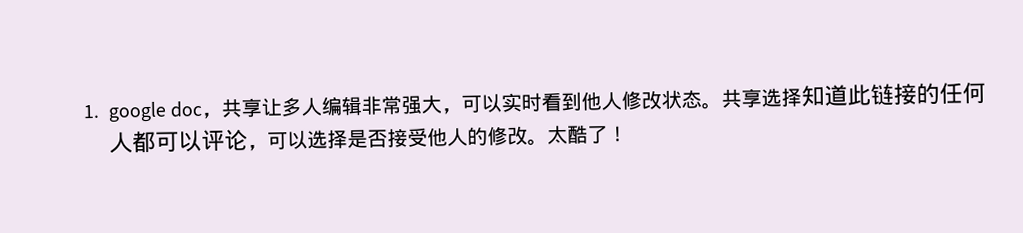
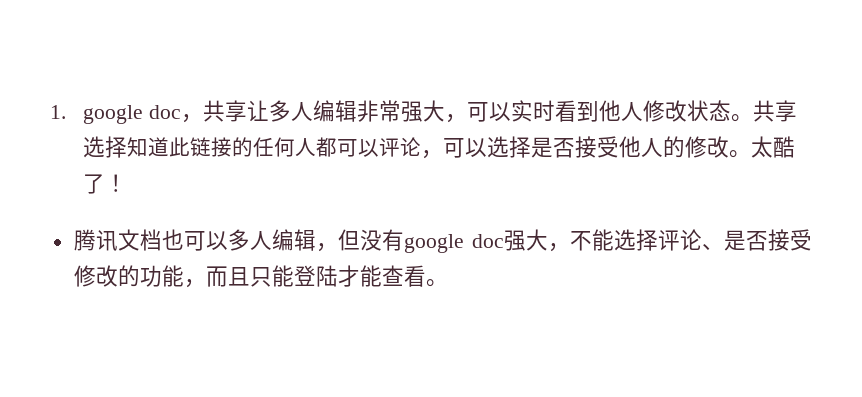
+ 腾讯文档也可以多人编辑，但没有google doc强大，不能选择评论、是否接受修改的功能，而且只能登陆才能查看。

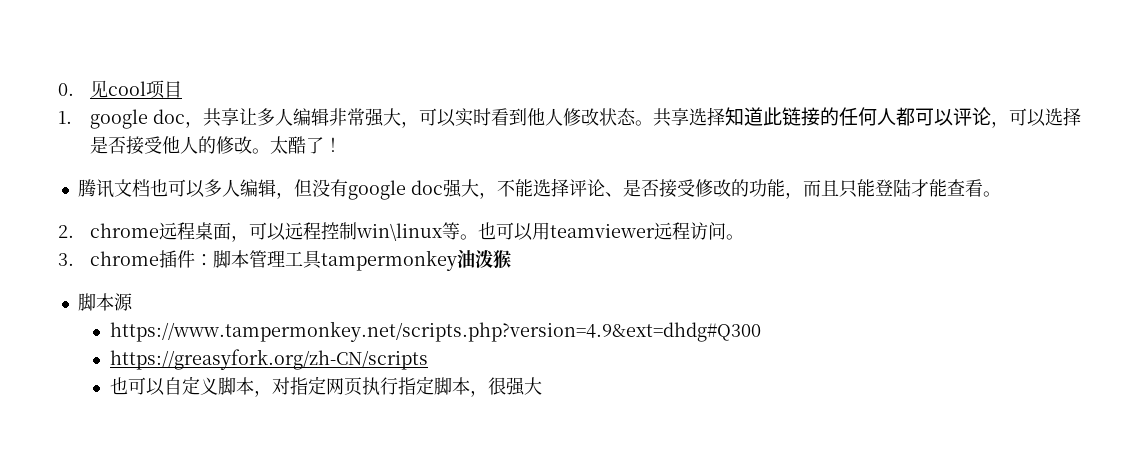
+ 0.见cool项目
+ 2. chrome远程桌面，可以远程控制win\linux等。也可以用teamviewer远程访问。
+ 3. chrome插件：脚本管理工具tampermonkey油泼猴
+ 脚本源
+ https://www.tampermonkey.net/scripts.php?version=4.9&ext=dhdg#Q300
+ https://greasyfork.org/zh-CN/scripts
+ 也可以自定义脚本，对指定网页执行指定脚本，很强大

